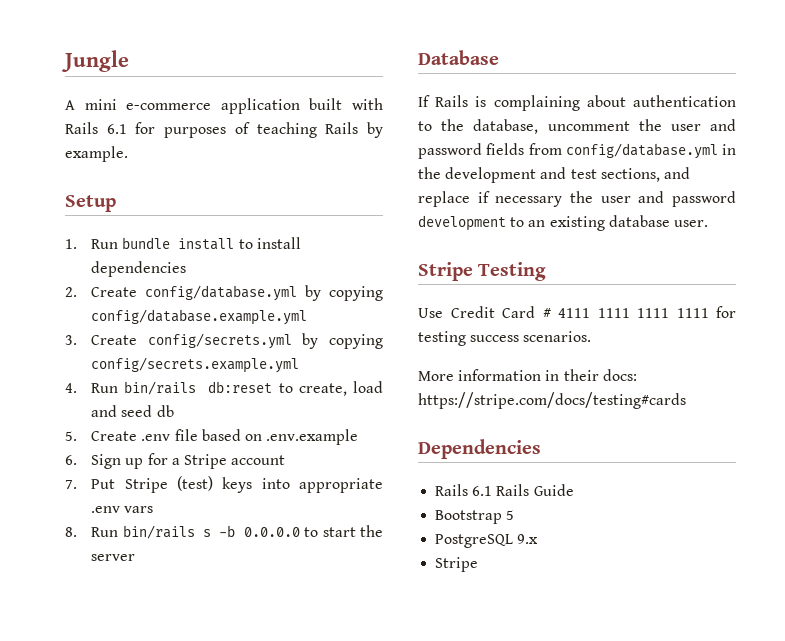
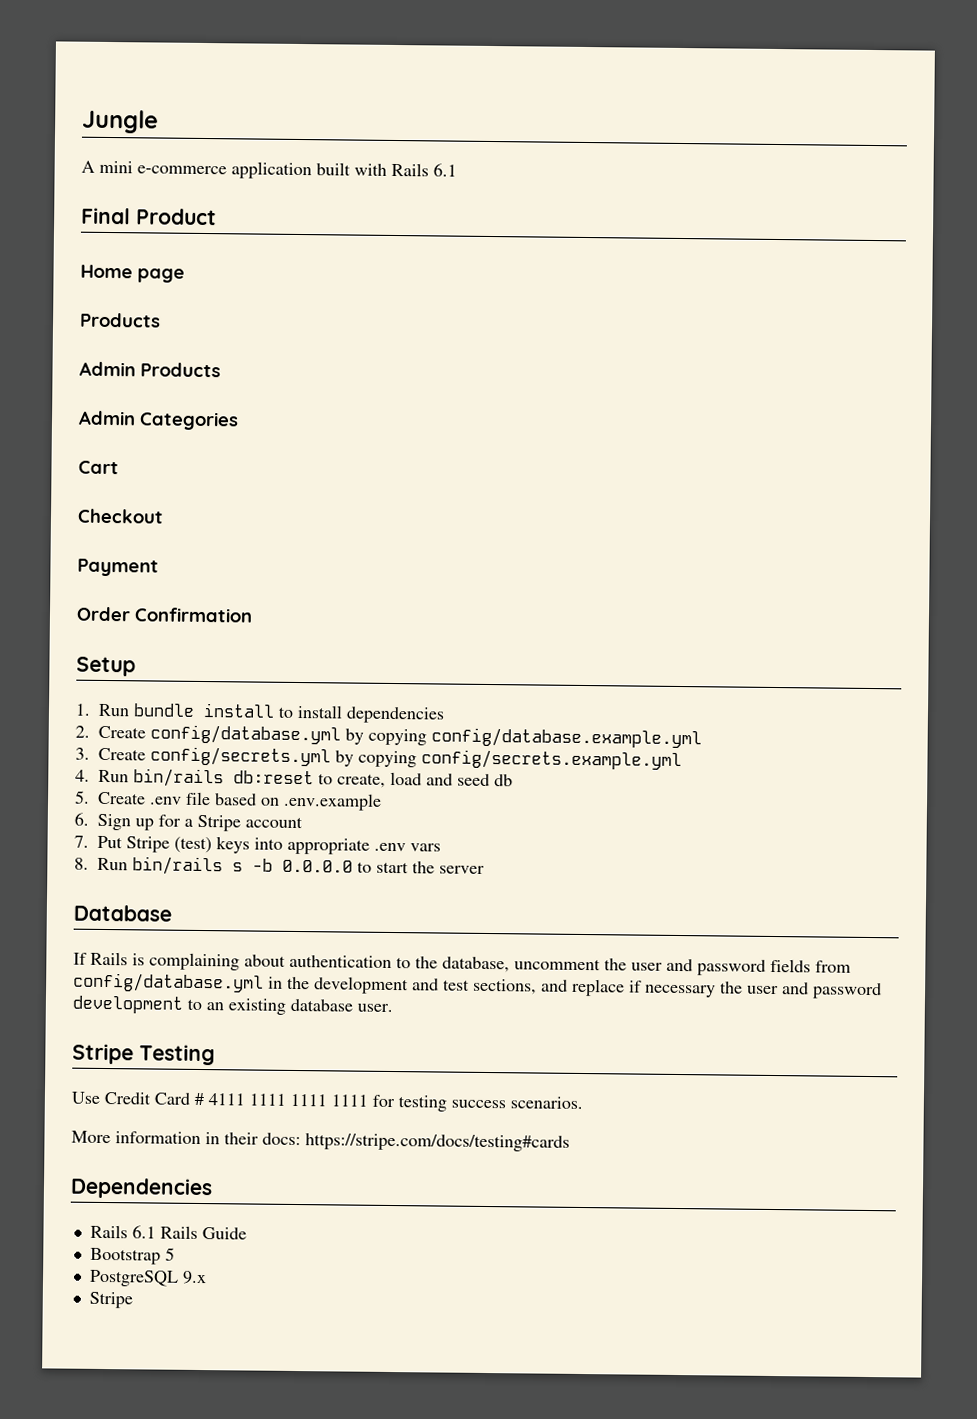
- A mini e-commerce application built with Rails 6.1 for purposes of teaching Rails by example.
+ A mini e-commerce application built with Rails 6.1
+ Final Product
+ Home page
+ Products
+ Admin Products
+ Admin Categories
+ Cart
+ Checkout
+ Payment
+ Order Confirmation

